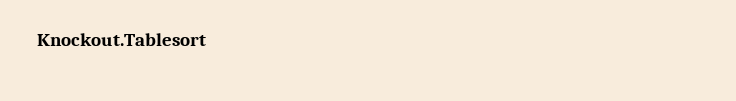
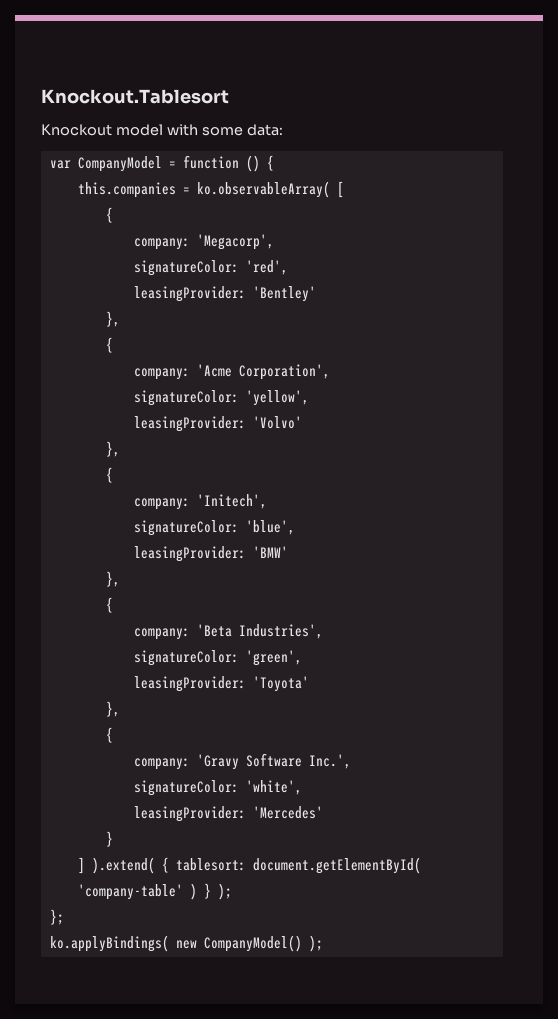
+ Knockout model with some data:
+ var CompanyModel = function () {
+ this.companies = ko.observableArray( [
+ {
+ company: 'Megacorp',
+ signatureColor: 'red',
+ leasingProvider: 'Bentley'
+ },
+ {
+ company: 'Acme Corporation',
+ signatureColor: 'yellow',
+ leasingProvider: 'Volvo'
+ },
+ {
+ company: 'Initech',
+ signatureColor: 'blue',
+ leasingProvider: 'BMW'
+ },
+ {
+ company: 'Beta Industries',
+ signatureColor: 'green',
+ leasingProvider: 'Toyota'
+ },
+ {
+ company: 'Gravy Software Inc.',
+ signatureColor: 'white',
+ leasingProvider: 'Mercedes'
+ }
+ ] ).extend( { tablesort: document.getElementById( 'company-table' ) } );
+ };
+ ko.applyBindings( new CompanyModel() );

